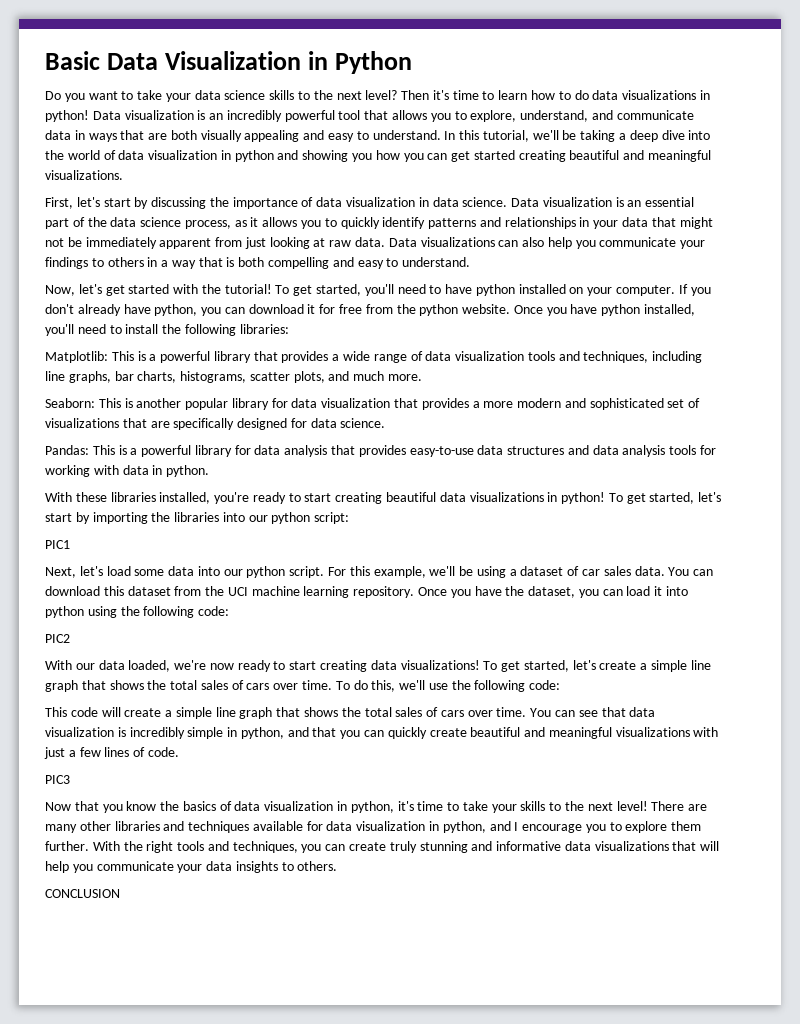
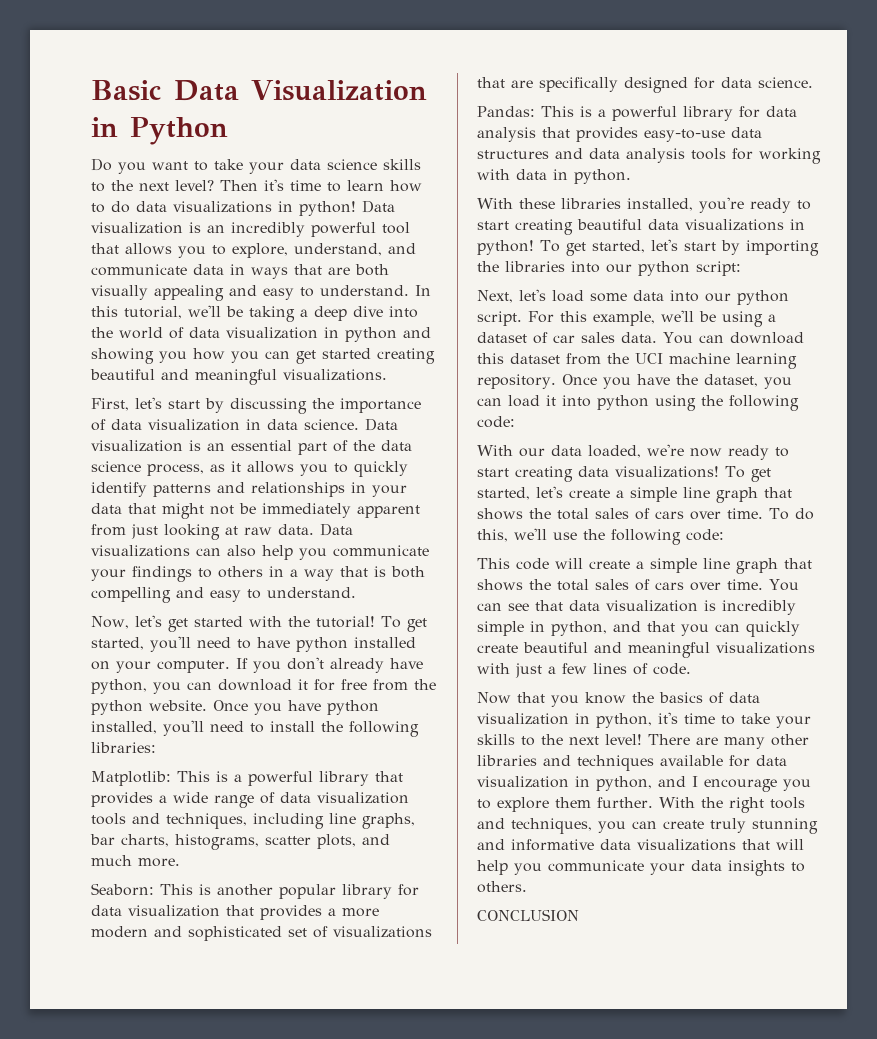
- PIC1
- PIC2
- PIC3

